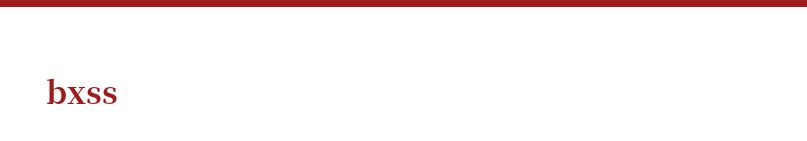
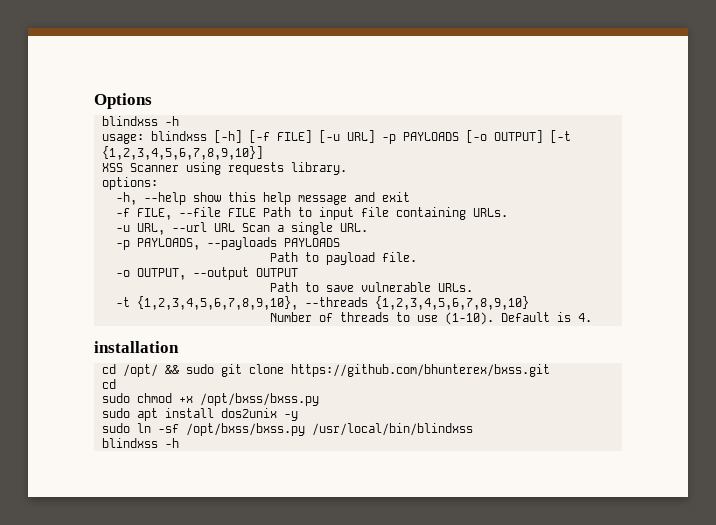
- bxss
+ Options
+ blindxss -h
+ usage: blindxss [-h] [-f FILE] [-u URL] -p PAYLOADS [-o OUTPUT] [-t {1,2,3,4,5,6,7,8,9,10}]
+ XSS Scanner using requests library.
+ options:
+ -h, --help show this help message and exit
+ -f FILE, --file FILE Path to input file containing URLs.
+ -u URL, --url URL Scan a single URL.
+ -p PAYLOADS, --payloads PAYLOADS
+ Path to payload file.
+ -o OUTPUT, --output OUTPUT
+ Path to save vulnerable URLs.
+ -t {1,2,3,4,5,6,7,8,9,10}, --threads {1,2,3,4,5,6,7,8,9,10}
+ Number of threads to use (1-10). Default is 4.
+ installation
+ cd /opt/ && sudo git clone https://github.com/bhunterex/bxss.git
+ cd
+ sudo chmod +x /opt/bxss/bxss.py
+ sudo apt install dos2unix -y
+ sudo ln -sf /opt/bxss/bxss.py /usr/local/bin/blindxss
+ blindxss -h

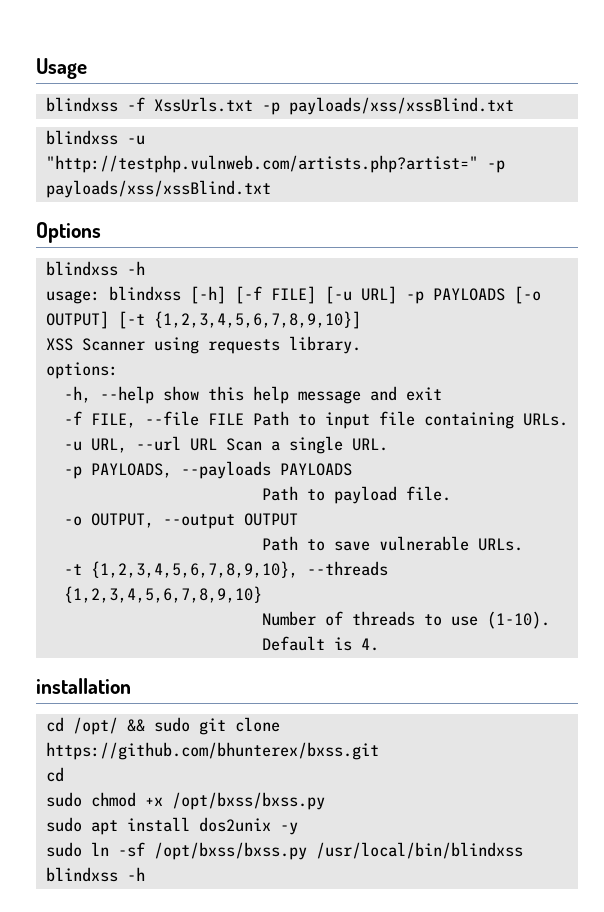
+ Usage
+ blindxss -f XssUrls.txt -p payloads/xss/xssBlind.txt
+ blindxss -u "http://testphp.vulnweb.com/artists.php?artist=" -p payloads/xss/xssBlind.txt

